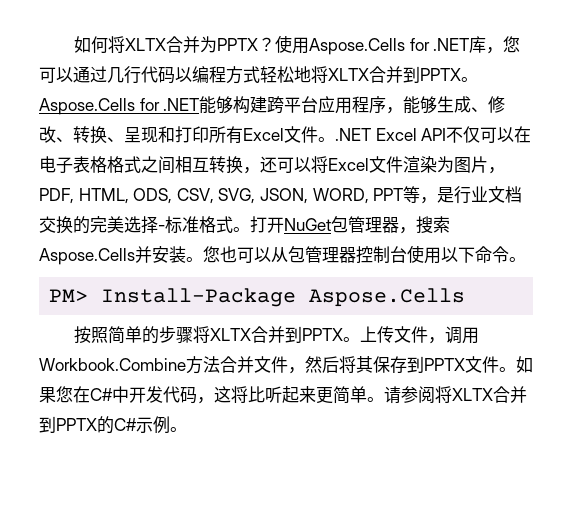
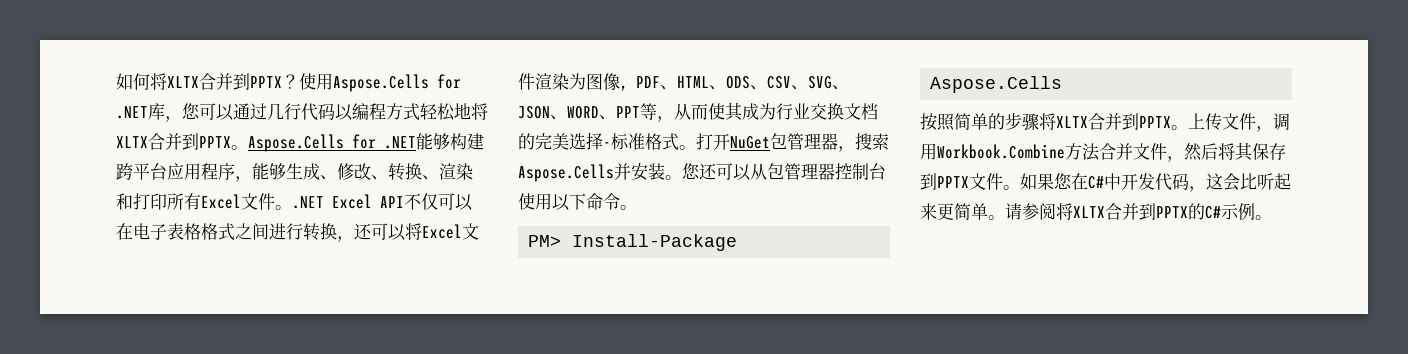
- 如何将XLTX合并为PPTX？
+ 如何将XLTX合并到PPTX？
- Aspose.Cells for .NET能够构建跨平台应用程序，能够生成、修改、转换、呈现和打印所有Excel文件。.NET Excel API不仅可以在电子表格格式之间相互转换，还可以将Excel文件渲染为图片，PDF, HTML, ODS, CSV, SVG, JSON, WORD, PPT等，是行业文档交换的完美选择-标准格式。
+ Aspose.Cells for .NET能够构建跨平台应用程序，能够生成、修改、转换、渲染和打印所有Excel文件。.NET Excel API不仅可以在电子表格格式之间进行转换，还可以将Excel文件渲染为图像, PDF、HTML、ODS、CSV、SVG、JSON、WORD、PPT等，从而使其成为行业交换文档的完美选择-标准格式。
- 您也可以从包管理器控制台使用以下命令。
+ 您还可以从包管理器控制台使用以下命令。
- 如果您在C#中开发代码，这将比听起来更简单。
+ 如果您在C#中开发代码，这会比听起来更简单。

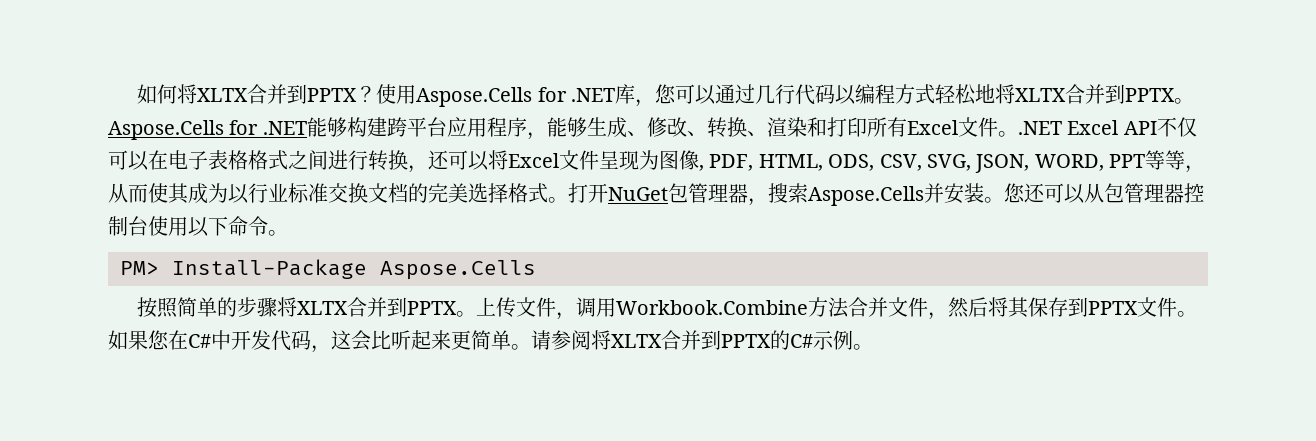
- Aspose.Cells for .NET能够构建跨平台应用程序，能够生成、修改、转换、渲染和打印所有Excel文件。.NET Excel API不仅可以在电子表格格式之间进行转换，还可以将Excel文件渲染为图像, PDF、HTML、ODS、CSV、SVG、JSON、WORD、PPT等，从而使其成为行业交换文档的完美选择-标准格式。
+ Aspose.Cells for .NET能够构建跨平台应用程序，能够生成、修改、转换、渲染和打印所有Excel文件。.NET Excel API不仅可以在电子表格格式之间进行转换，还可以将Excel文件呈现为图像, PDF, HTML, ODS, CSV, SVG, JSON, WORD, PPT等等，从而使其成为以行业标准交换文档的完美选择格式。

